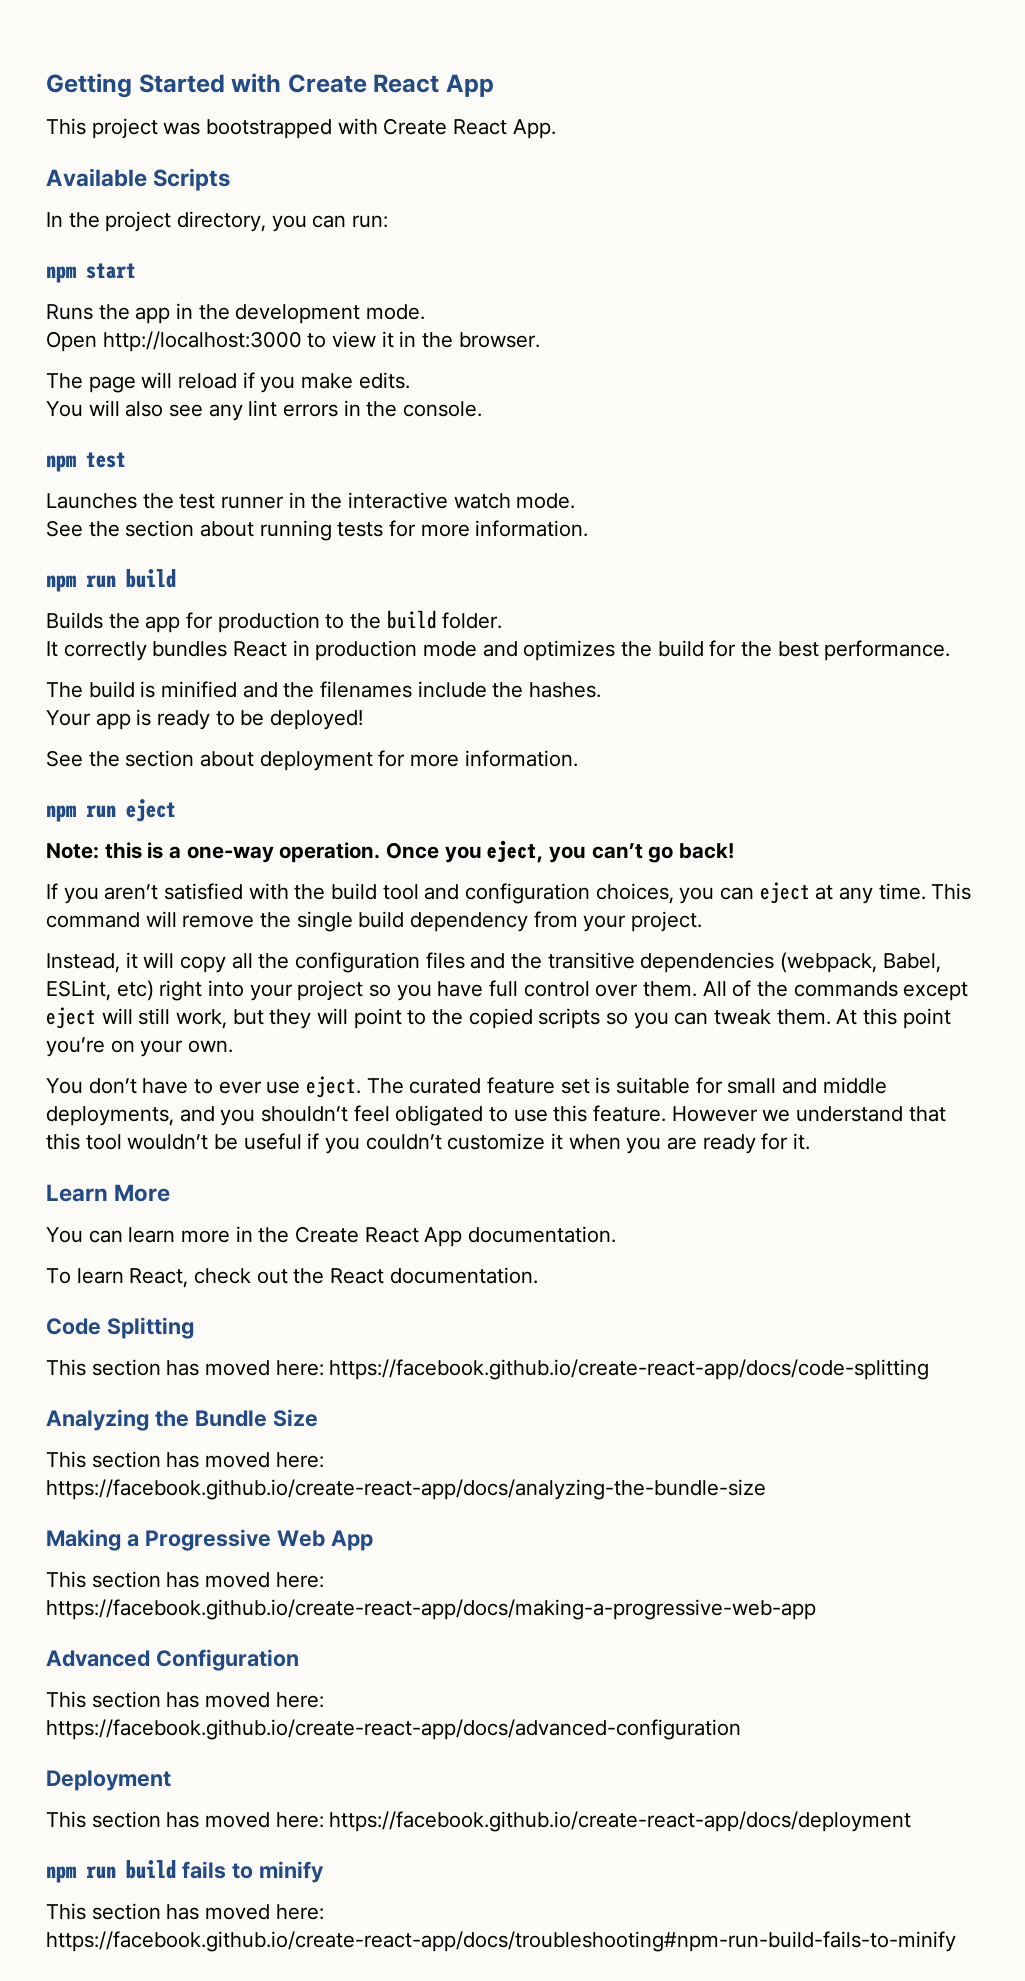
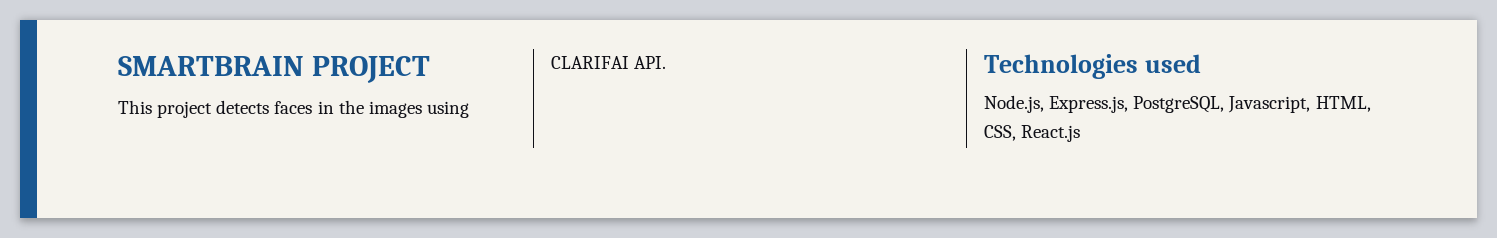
- Getting Started with Create React App
- This project was bootstrapped with Create React App.
- Available Scripts
- In the project directory, you can run:
- npm start
- Runs the app in the development mode.
- Open http://localhost:3000 to view it in the browser.
- The page will reload if you make edits.
- You will also see any lint errors in the console.
- npm test
- Launches the test runner in the interactive watch mode.
- See the section about running tests for more information.
- npm run build
- Builds the app for production to the build folder.
- It correctly bundles React in production mode and optimizes the build for the best performance.
- The build is minified and the filenames include the hashes.
- Your app is ready to be deployed!
- See the section about deployment for more information.
- npm run eject
- Note: this is a one-way operation. Once you eject, you can’t go back!
- If you aren’t satisfied with the build tool and configuration choices, you can eject at any time. This command will remove the single build dependency from your project.
- Instead, it will copy all the configuration files and the transitive dependencies (webpack, Babel, ESLint, etc) right into your project so you have full control over them. All of the commands except eject will still work, but they will point to the copied scripts so you can tweak them. At this point you’re on your own.
- You don’t have to ever use eject. The curated feature set is suitable for small and middle deployments, and you shouldn’t feel obligated to use this feature. However we understand that this tool wouldn’t be useful if you couldn’t customize it when you are ready for it.
- Learn More
- You can learn more in the Create React App documentation.
- To learn React, check out the React documentation.
- Code Splitting
- This section has moved here: https://facebook.github.io/create-react-app/docs/code-splitting
- Analyzing the Bundle Size
- This section has moved here: https://facebook.github.io/create-react-app/docs/analyzing-the-bundle-size
- Making a Progressive Web App
- This section has moved here: https://facebook.github.io/create-react-app/docs/making-a-progressive-web-app
- Advanced Configuration
- This section has moved here: https://facebook.github.io/create-react-app/docs/advanced-configuration
- Deployment
- This section has moved here: https://facebook.github.io/create-react-app/docs/deployment
- npm run build fails to minify
- This section has moved here: https://facebook.github.io/create-react-app/docs/troubleshooting#npm-run-build-fails-to-minify
+ SMARTBRAIN PROJECT
+ This project detects faces in the images using CLARIFAI API.
+ Technologies used
+ Node.js, Express.js, PostgreSQL, Javascript, HTML, CSS, React.js

